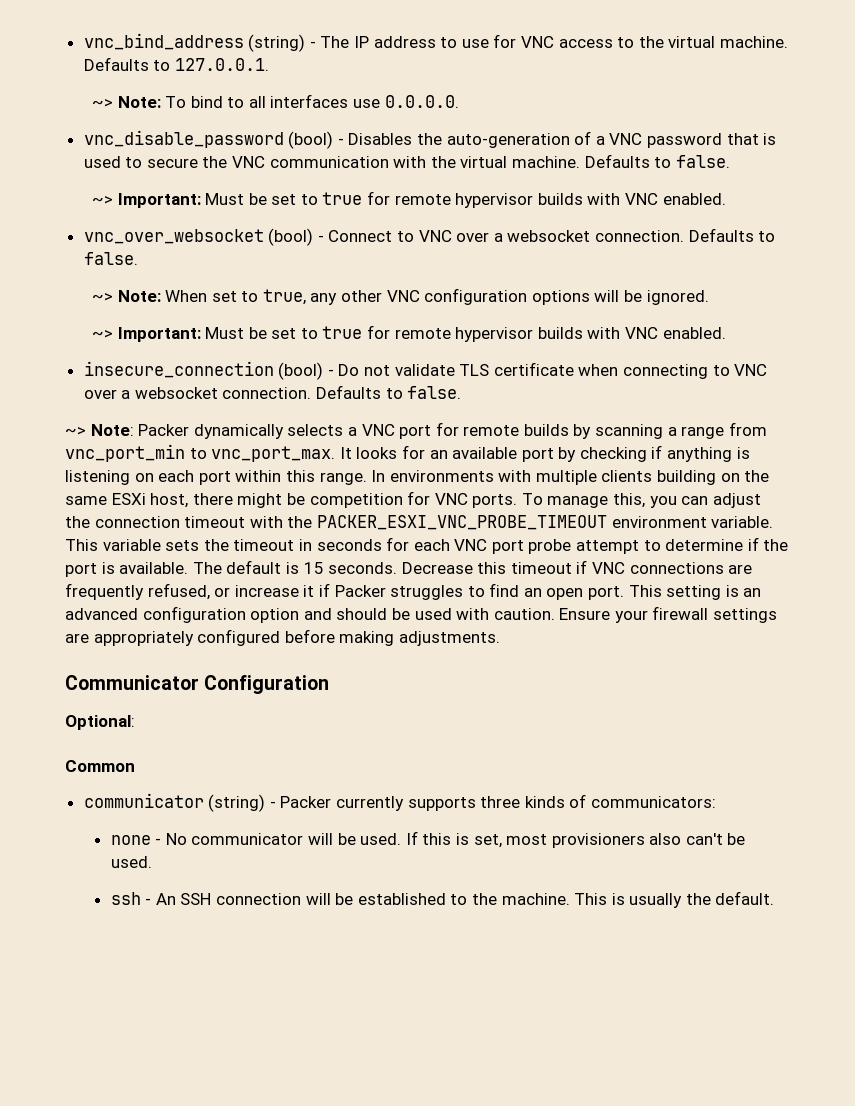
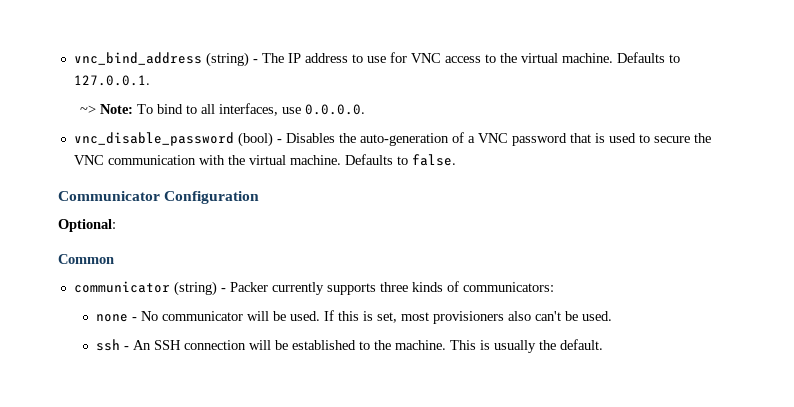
- ~> Note: To bind to all interfaces use 0.0.0.0.
+ ~> Note: To bind to all interfaces, use 0.0.0.0.
  vnc_disable_password (bool) - Disables the auto-generation of a VNC password that is used to secure the VNC communication with the virtual machine. Defaults to false.
- ~> Important: Must be set to true for remote hypervisor builds with VNC enabled.
- vnc_over_websocket (bool) - Connect to VNC over a websocket connection. Defaults to false.
- ~> Note: When set to true, any other VNC configuration options will be ignored.
- ~> Important: Must be set to true for remote hypervisor builds with VNC enabled.
- insecure_connection (bool) - Do not validate TLS certificate when connecting to VNC over a websocket connection. Defaults to false.
- ~> Note: Packer dynamically selects a VNC port for remote builds by scanning a range from vnc_port_min to vnc_port_max. It looks for an available port by checking if anything is listening on each port within this range. In environments with multiple clients building on the same ESXi host, there might be competition for VNC ports. To manage this, you can adjust the connection timeout with the PACKER_ESXI_VNC_PROBE_TIMEOUT environment variable. This variable sets the timeout in seconds for each VNC port probe attempt to determine if the port is available. The default is 15 seconds. Decrease this timeout if VNC connections are frequently refused, or increase it if Packer struggles to find an open port. This setting is an advanced configuration option and should be used with caution. Ensure your firewall settings are appropriately configured before making adjustments.

